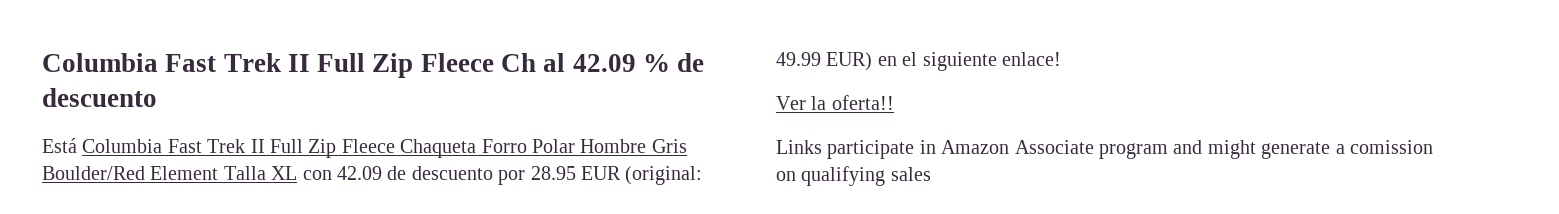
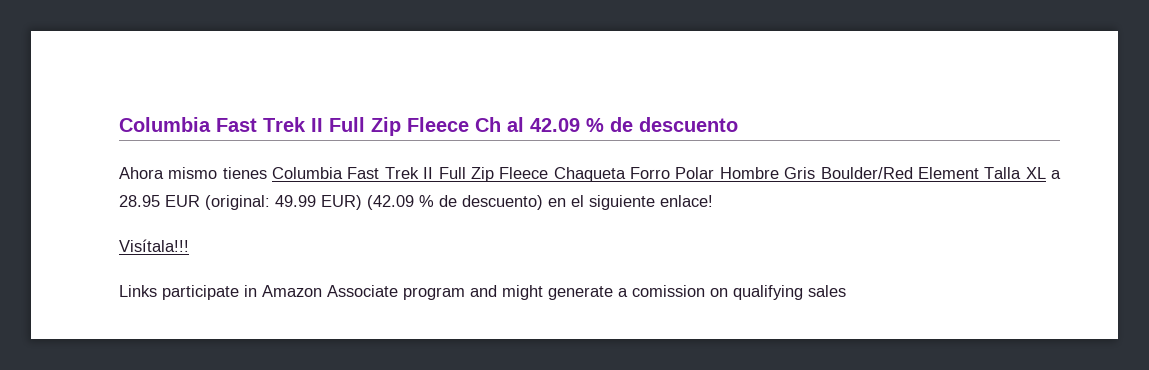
- Está Columbia Fast Trek II Full Zip Fleece Chaqueta Forro Polar Hombre Gris Boulder/Red Element Talla XL con 42.09 de descuento por 28.95 EUR (original: 49.99 EUR) en el siguiente enlace!
+ Ahora mismo tienes Columbia Fast Trek II Full Zip Fleece Chaqueta Forro Polar Hombre Gris Boulder/Red Element Talla XL a 28.95 EUR (original: 49.99 EUR) (42.09 % de descuento) en el siguiente enlace!
- Ver la oferta!!
+ Visítala!!!

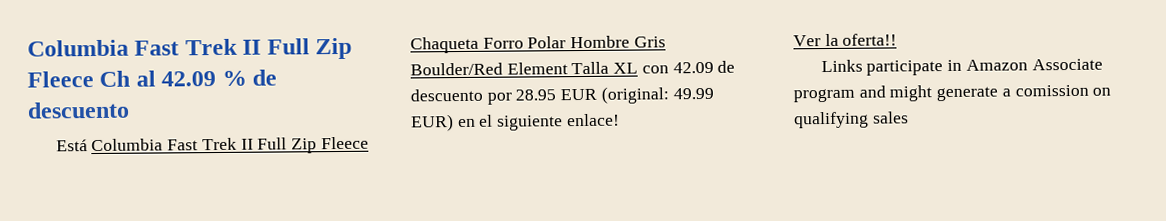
- Ahora mismo tienes Columbia Fast Trek II Full Zip Fleece Chaqueta Forro Polar Hombre Gris Boulder/Red Element Talla XL a 28.95 EUR (original: 49.99 EUR) (42.09 % de descuento) en el siguiente enlace!
+ Está Columbia Fast Trek II Full Zip Fleece Chaqueta Forro Polar Hombre Gris Boulder/Red Element Talla XL con 42.09 de descuento por 28.95 EUR (original: 49.99 EUR) en el siguiente enlace!
- Visítala!!!
+ Ver la oferta!!

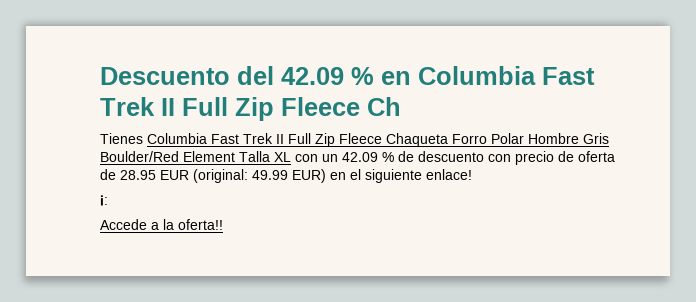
- Columbia Fast Trek II Full Zip Fleece Ch al 42.09 % de descuento
- Está Columbia Fast Trek II Full Zip Fleece Chaqueta Forro Polar Hombre Gris Boulder/Red Element Talla XL con 42.09 de descuento por 28.95 EUR (original: 49.99 EUR) en el siguiente enlace!
+ Descuento del 42.09 % en Columbia Fast Trek II Full Zip Fleece Ch
+ Tienes Columbia Fast Trek II Full Zip Fleece Chaqueta Forro Polar Hombre Gris Boulder/Red Element Talla XL con un 42.09 % de descuento con precio de oferta de 28.95 EUR (original: 49.99 EUR) en el siguiente enlace!
- Ver la oferta!!
+ ℹ:
+ Accede a la oferta!!
- Links participate in Amazon Associate program and might generate a comission on qualifying sales

